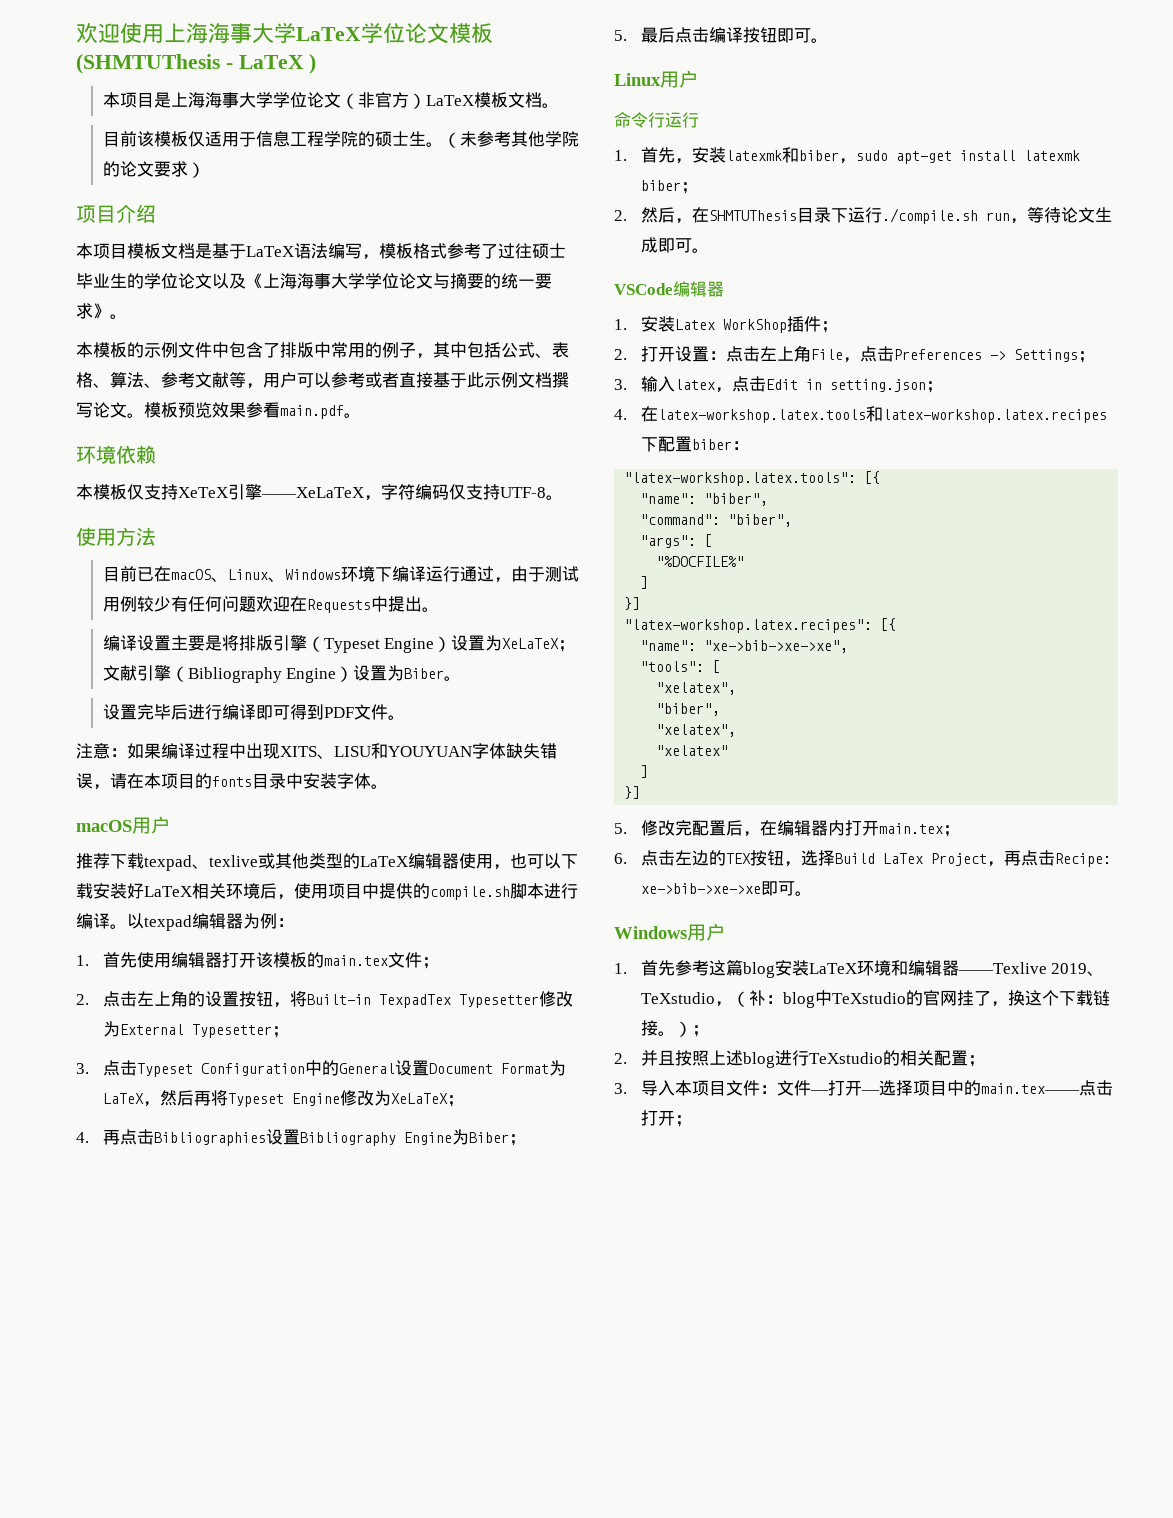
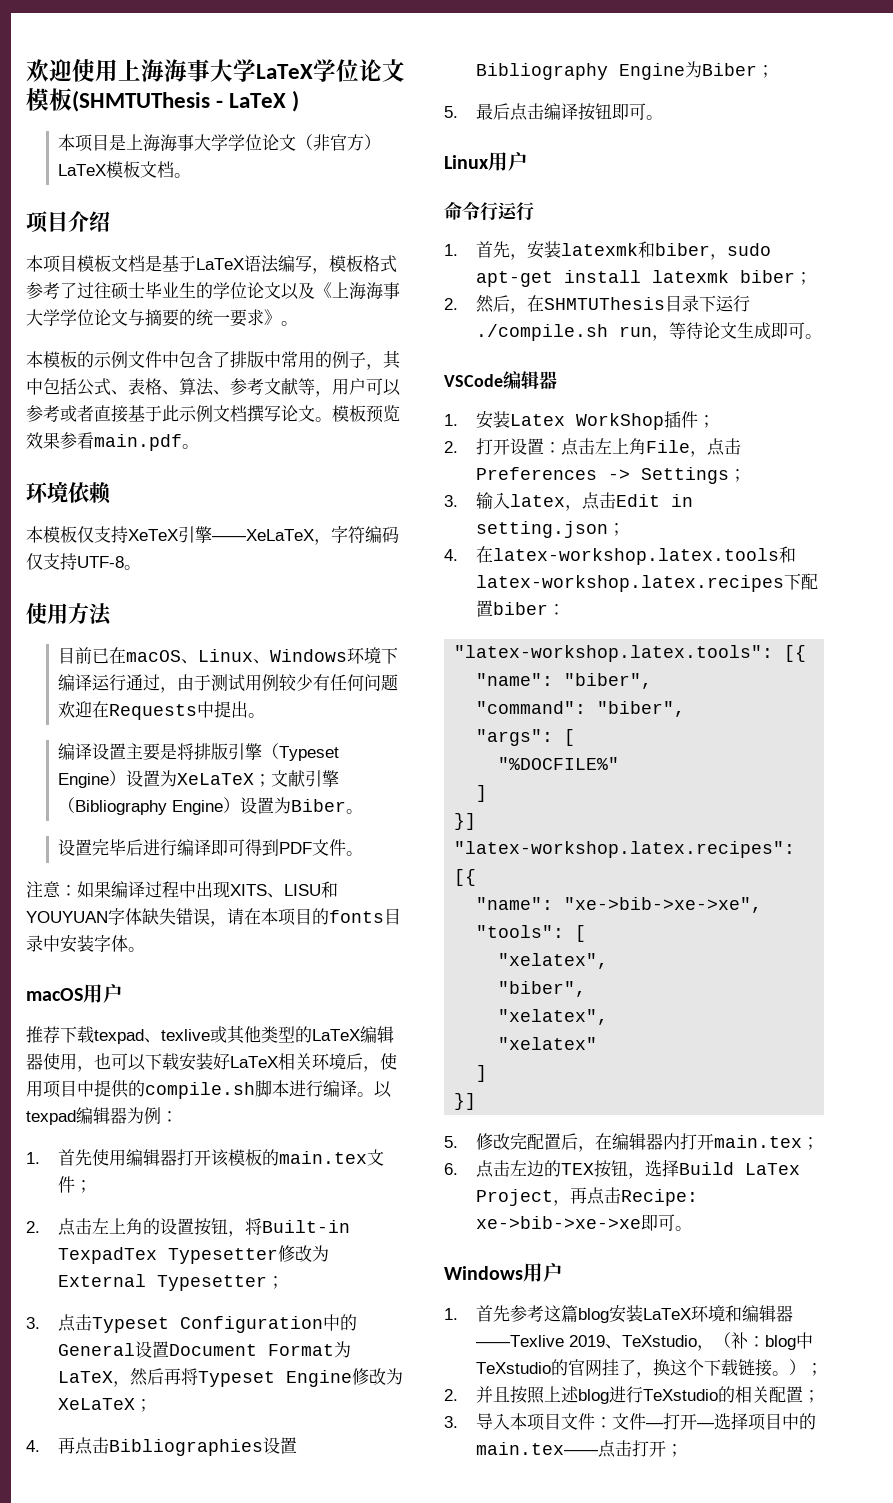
- 目前该模板仅适用于信息工程学院的硕士生。（未参考其他学院的论文要求）

